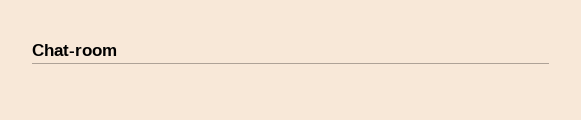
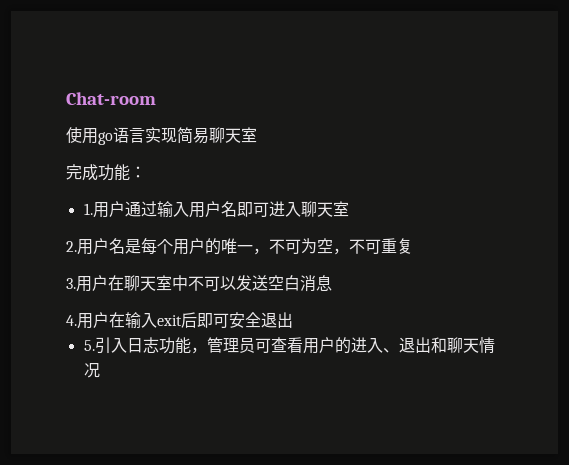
+ 使用go语言实现简易聊天室
+ 完成功能：
+ 1.用户通过输入用户名即可进入聊天室
+ 2.用户名是每个用户的唯一，不可为空，不可重复
+ 3.用户在聊天室中不可以发送空白消息
+ 4.用户在输入exit后即可安全退出
+ 5.引入日志功能，管理员可查看用户的进入、退出和聊天情况

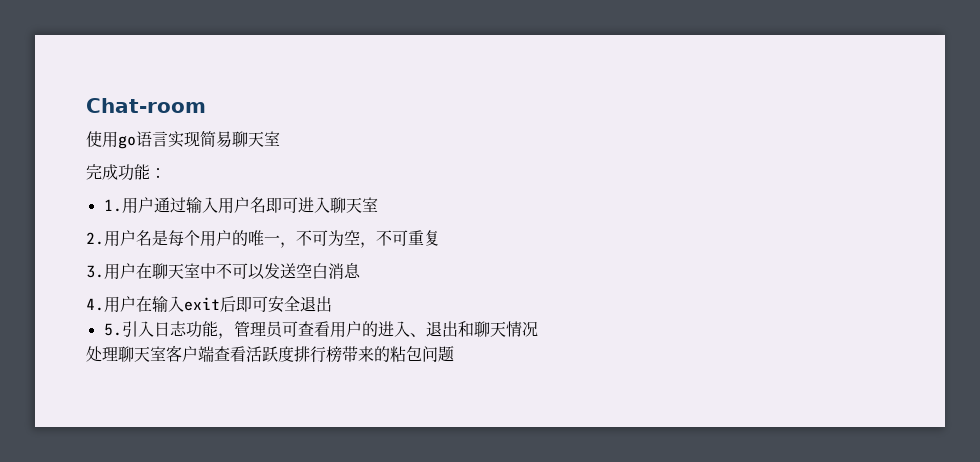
+ 处理聊天室客户端查看活跃度排行榜带来的粘包问题

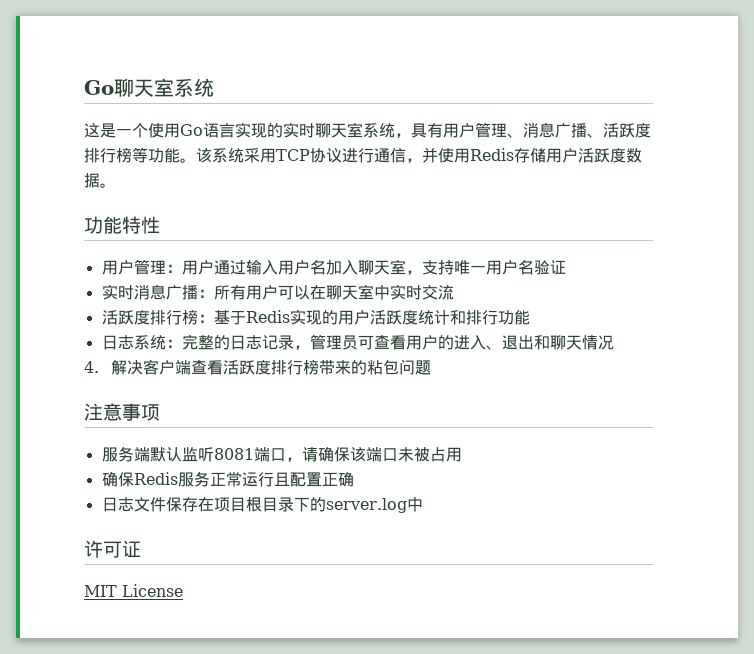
- Chat-room
- 使用go语言实现简易聊天室
- 完成功能：
- 1.用户通过输入用户名即可进入聊天室
- 2.用户名是每个用户的唯一，不可为空，不可重复
- 3.用户在聊天室中不可以发送空白消息
- 4.用户在输入exit后即可安全退出
- 5.引入日志功能，管理员可查看用户的进入、退出和聊天情况
+ Go聊天室系统
+ 这是一个使用Go语言实现的实时聊天室系统，具有用户管理、消息广播、活跃度排行榜等功能。该系统采用TCP协议进行通信，并使用Redis存储用户活跃度数据。
+ 功能特性
+ 用户管理：用户通过输入用户名加入聊天室，支持唯一用户名验证
+ 实时消息广播：所有用户可以在聊天室中实时交流
+ 活跃度排行榜：基于Redis实现的用户活跃度统计和排行功能
+ 日志系统：完整的日志记录，管理员可查看用户的进入、退出和聊天情况
- 处理聊天室客户端查看活跃度排行榜带来的粘包问题
+ 4.解决客户端查看活跃度排行榜带来的粘包问题
+ 注意事项
+ 服务端默认监听8081端口，请确保该端口未被占用
+ 确保Redis服务正常运行且配置正确
+ 日志文件保存在项目根目录下的server.log中
+ 许可证
+ MIT License

